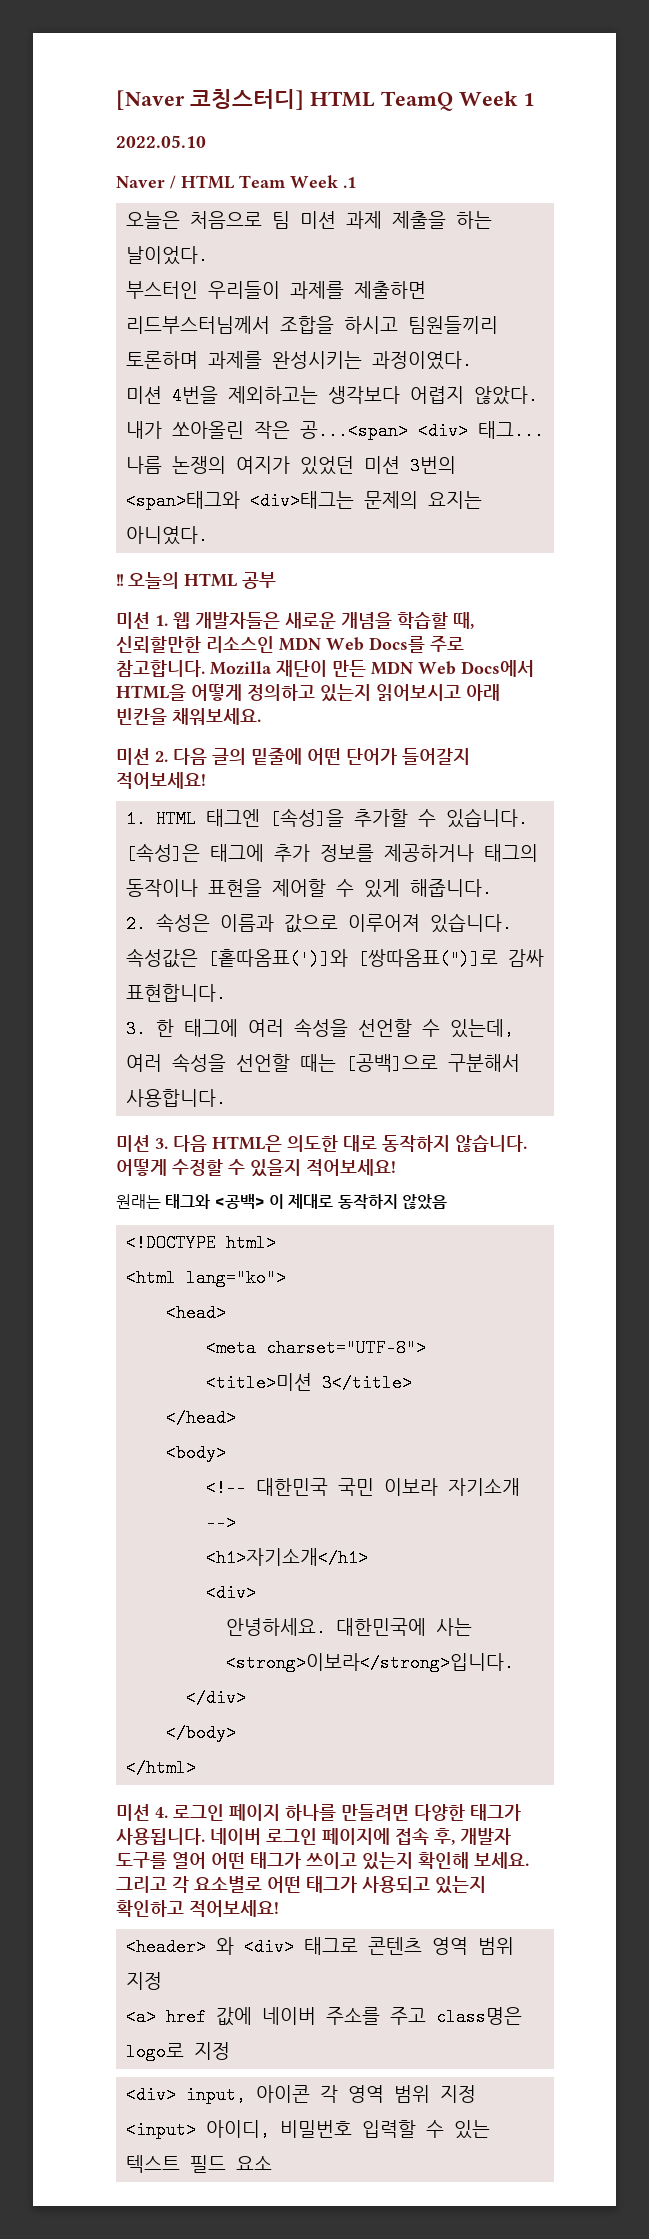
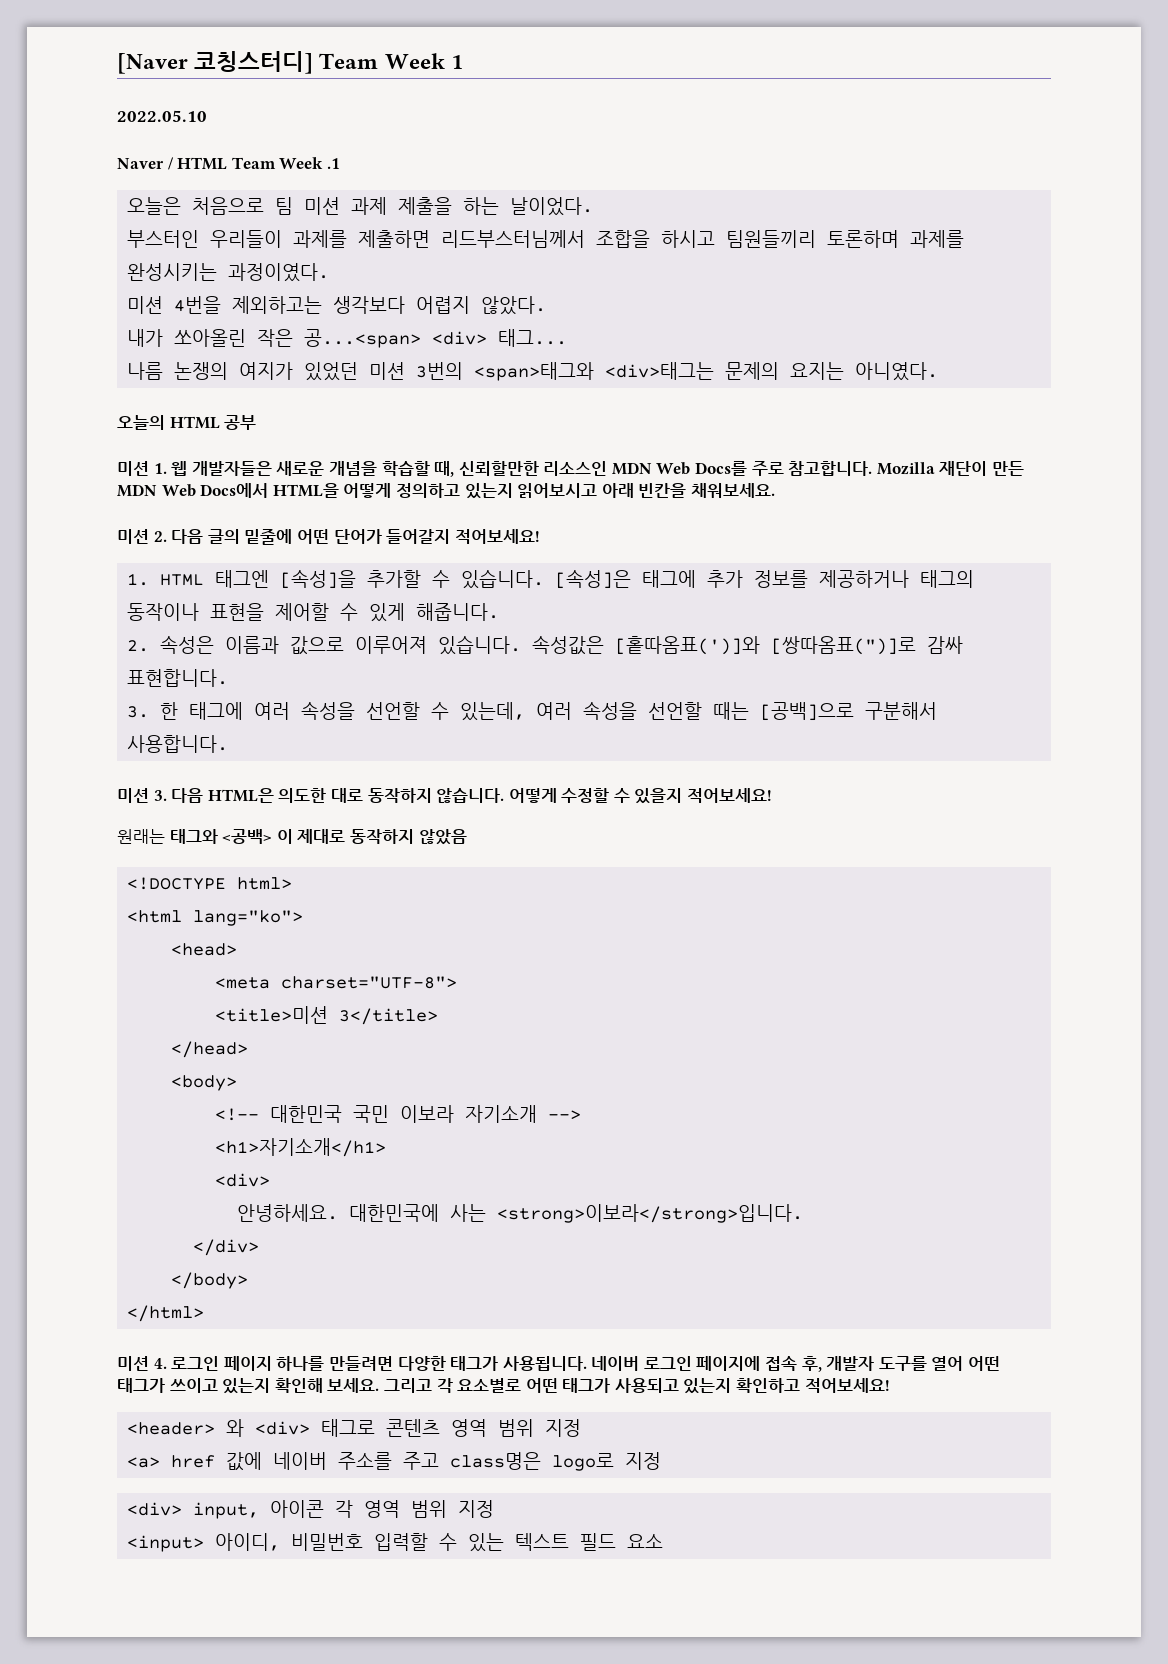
- [Naver 코칭스터디] HTML TeamQ Week 1
+ [Naver 코칭스터디] Team Week 1
- ‼ 오늘의 HTML 공부
+ 오늘의 HTML 공부

